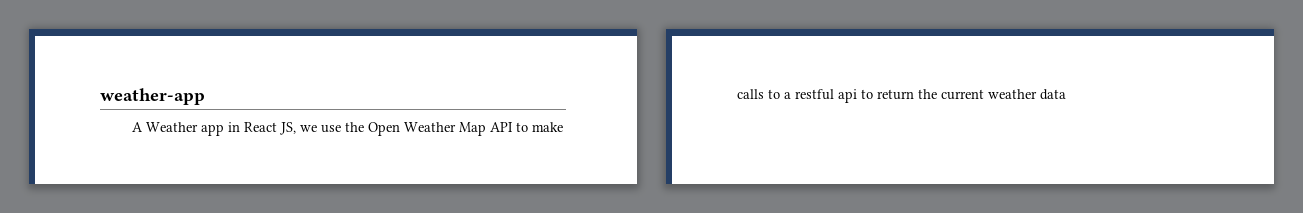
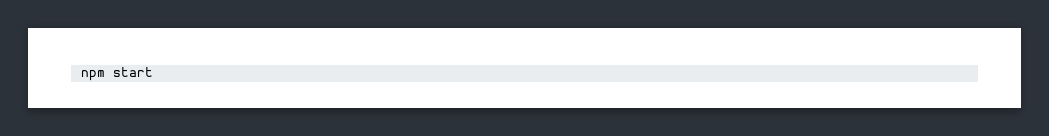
- weather-app
- A Weather app in React JS, we use the Open Weather Map API to make calls to a restful api to return the current weather data
+ npm start

